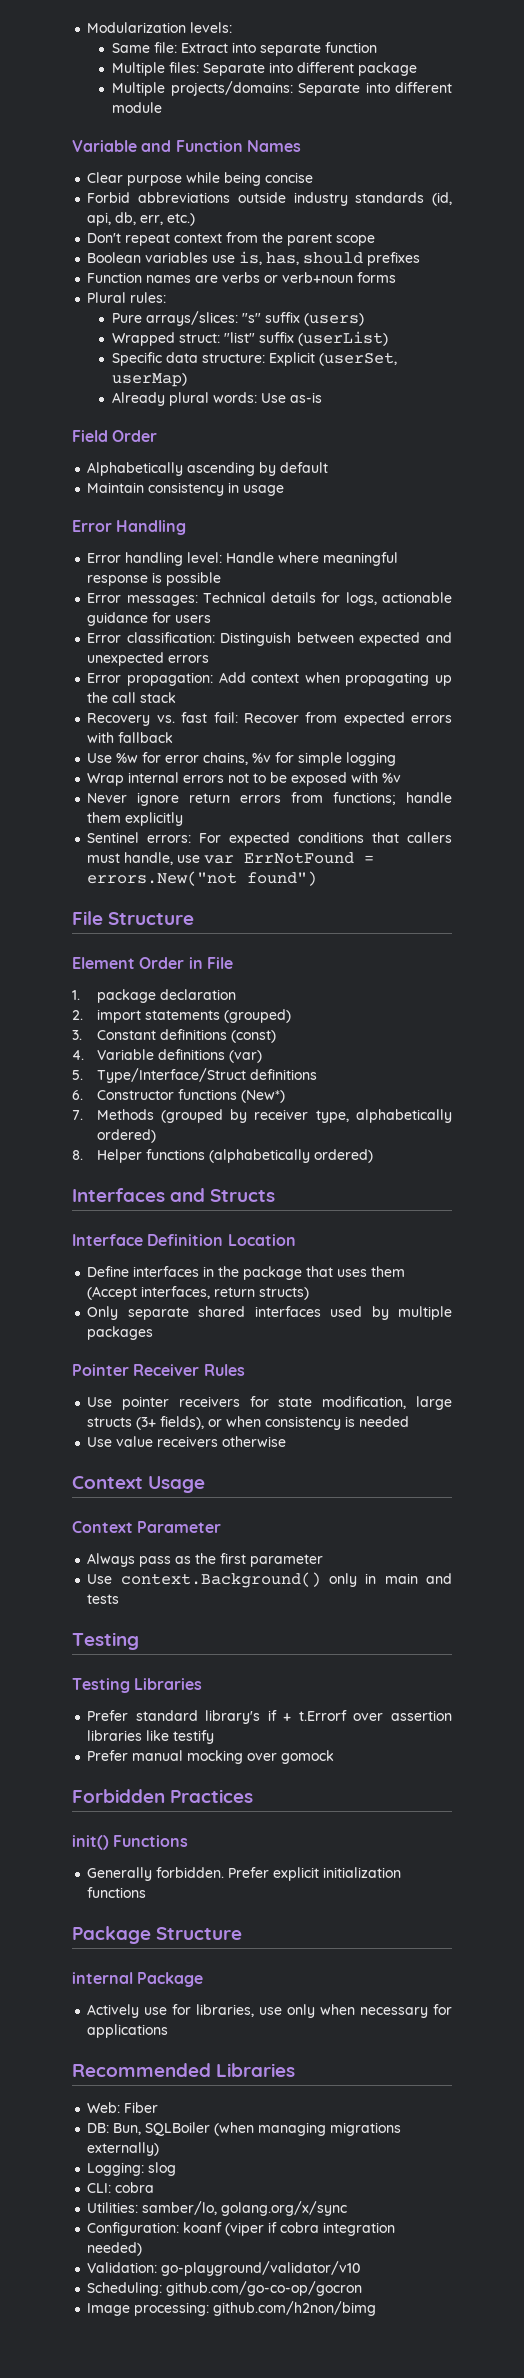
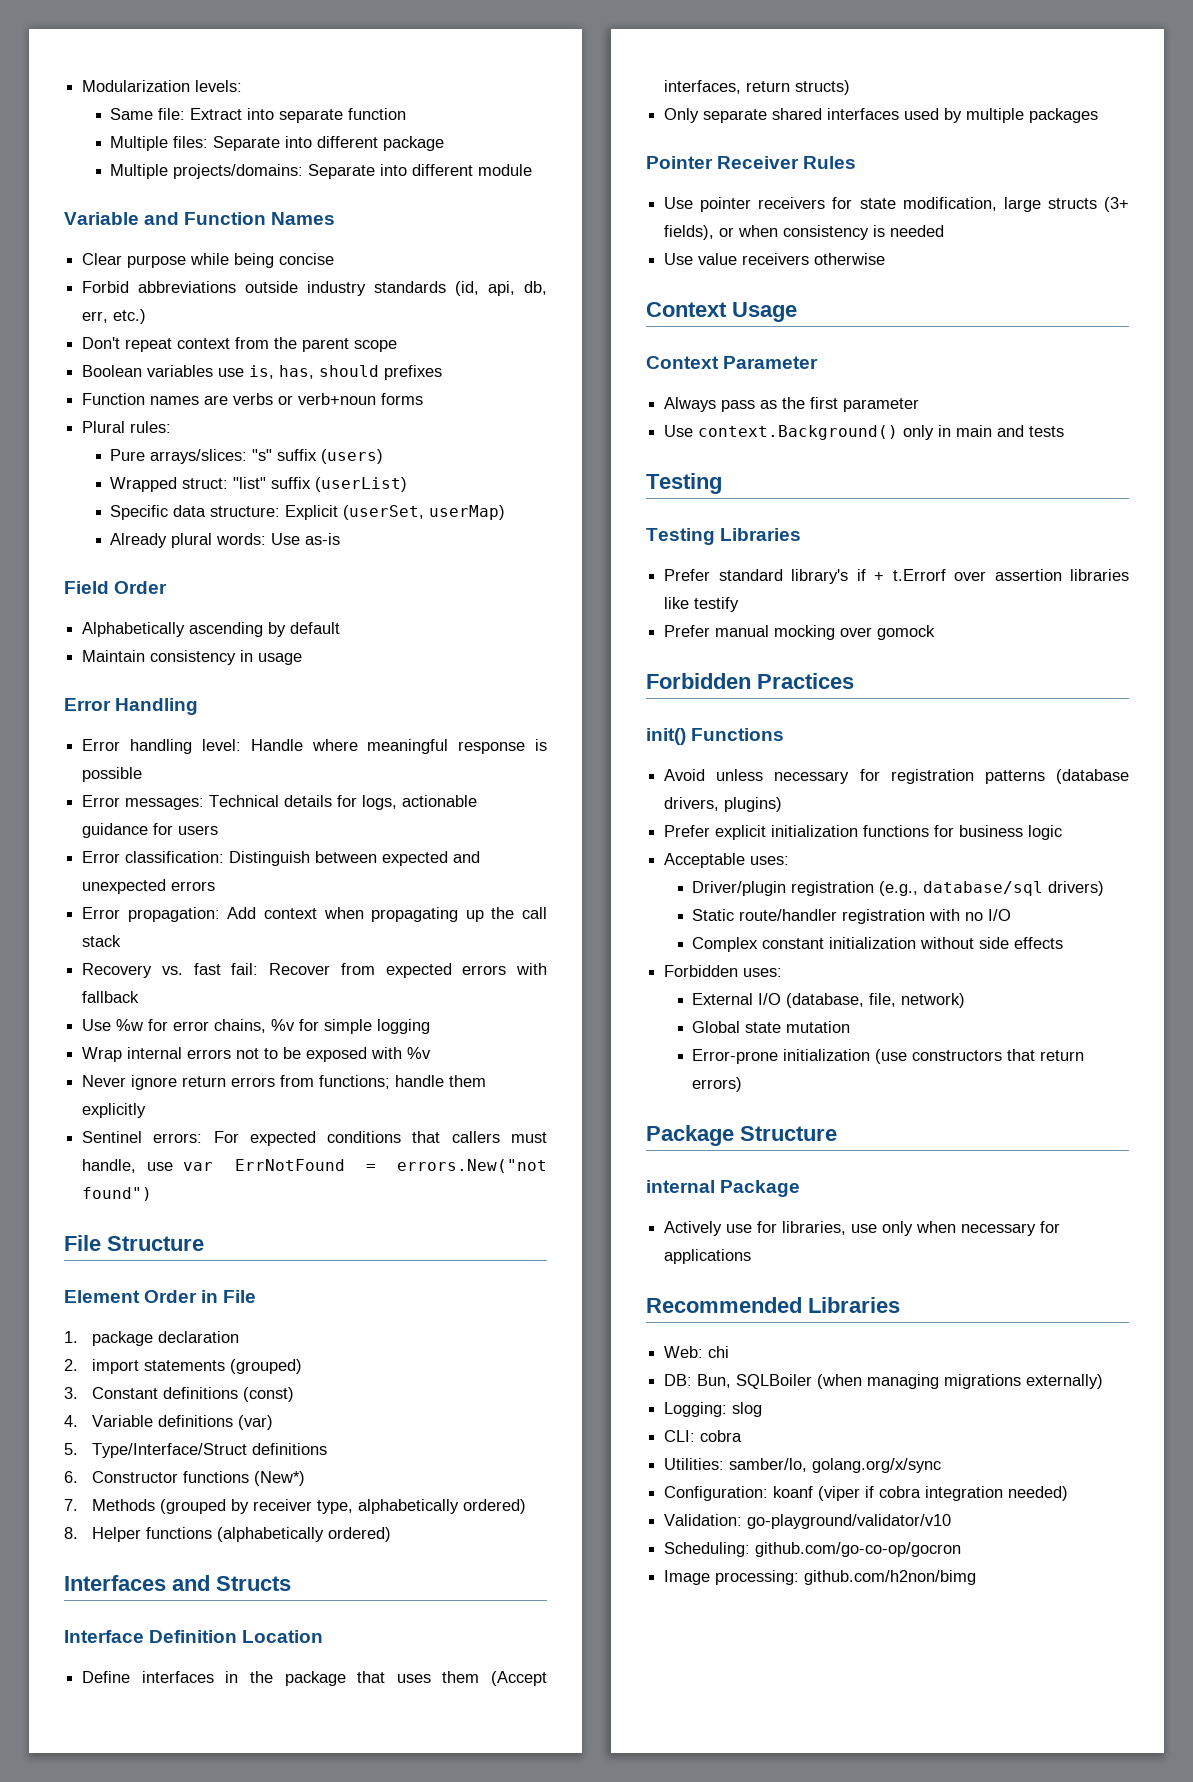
- Generally forbidden. Prefer explicit initialization functions
+ Avoid unless necessary for registration patterns (database drivers, plugins)
+ Prefer explicit initialization functions for business logic
+ Acceptable uses:
+ Driver/plugin registration (e.g., database/sql drivers)
+ Static route/handler registration with no I/O
+ Complex constant initialization without side effects
+ Forbidden uses:
+ External I/O (database, file, network)
+ Global state mutation
+ Error-prone initialization (use constructors that return errors)
- Web: Fiber
+ Web: chi

